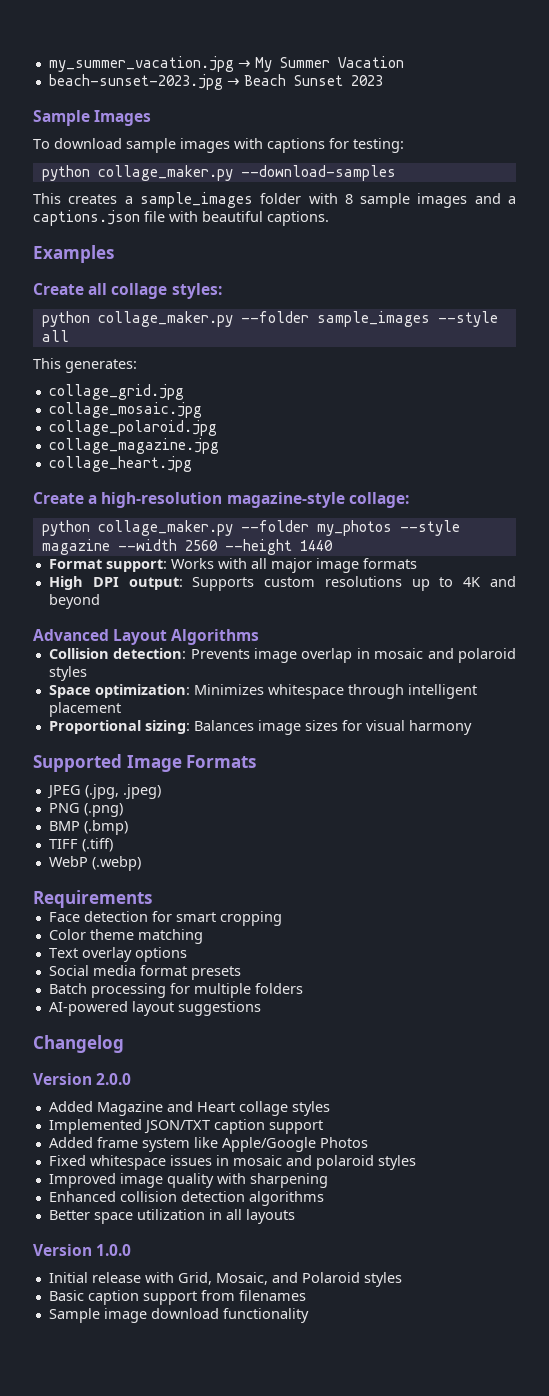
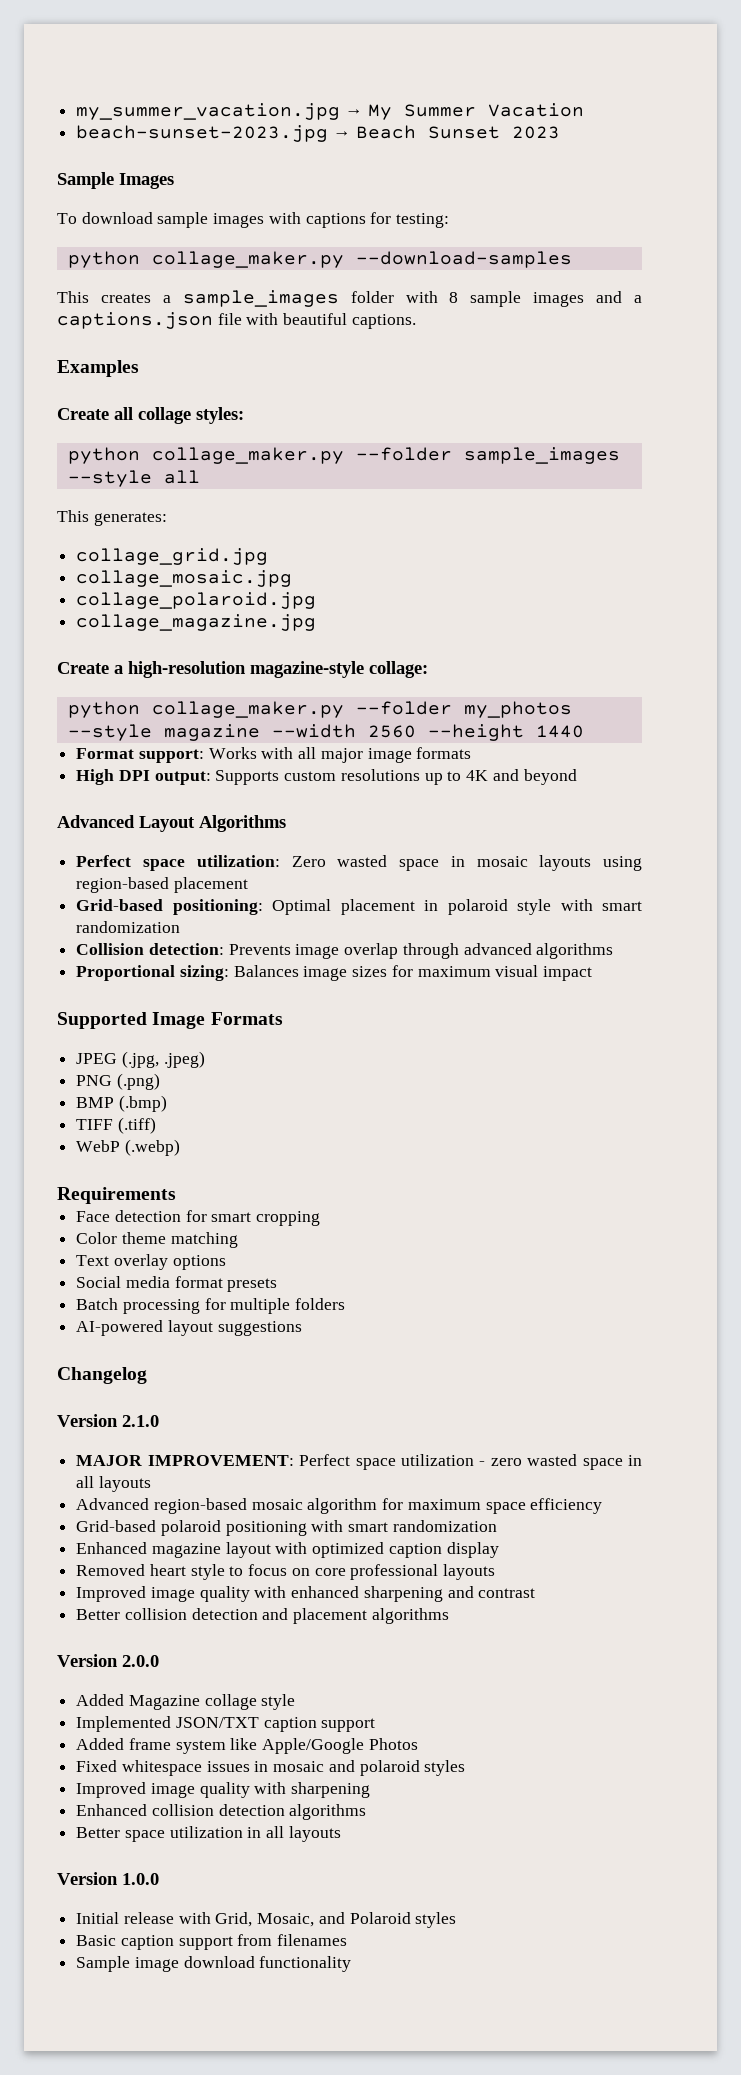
- collage_heart.jpg
+ Perfect space utilization: Zero wasted space in mosaic layouts using region-based placement
+ Grid-based positioning: Optimal placement in polaroid style with smart randomization
- Collision detection: Prevents image overlap in mosaic and polaroid styles
- Space optimization: Minimizes whitespace through intelligent placement
+ Collision detection: Prevents image overlap through advanced algorithms
- Proportional sizing: Balances image sizes for visual harmony
+ Proportional sizing: Balances image sizes for maximum visual impact
+ Version 2.1.0
+ MAJOR IMPROVEMENT: Perfect space utilization - zero wasted space in all layouts
+ Advanced region-based mosaic algorithm for maximum space efficiency
+ Grid-based polaroid positioning with smart randomization
+ Enhanced magazine layout with optimized caption display
+ Removed heart style to focus on core professional layouts
+ Improved image quality with enhanced sharpening and contrast
+ Better collision detection and placement algorithms
- Added Magazine and Heart collage styles
+ Added Magazine collage style

